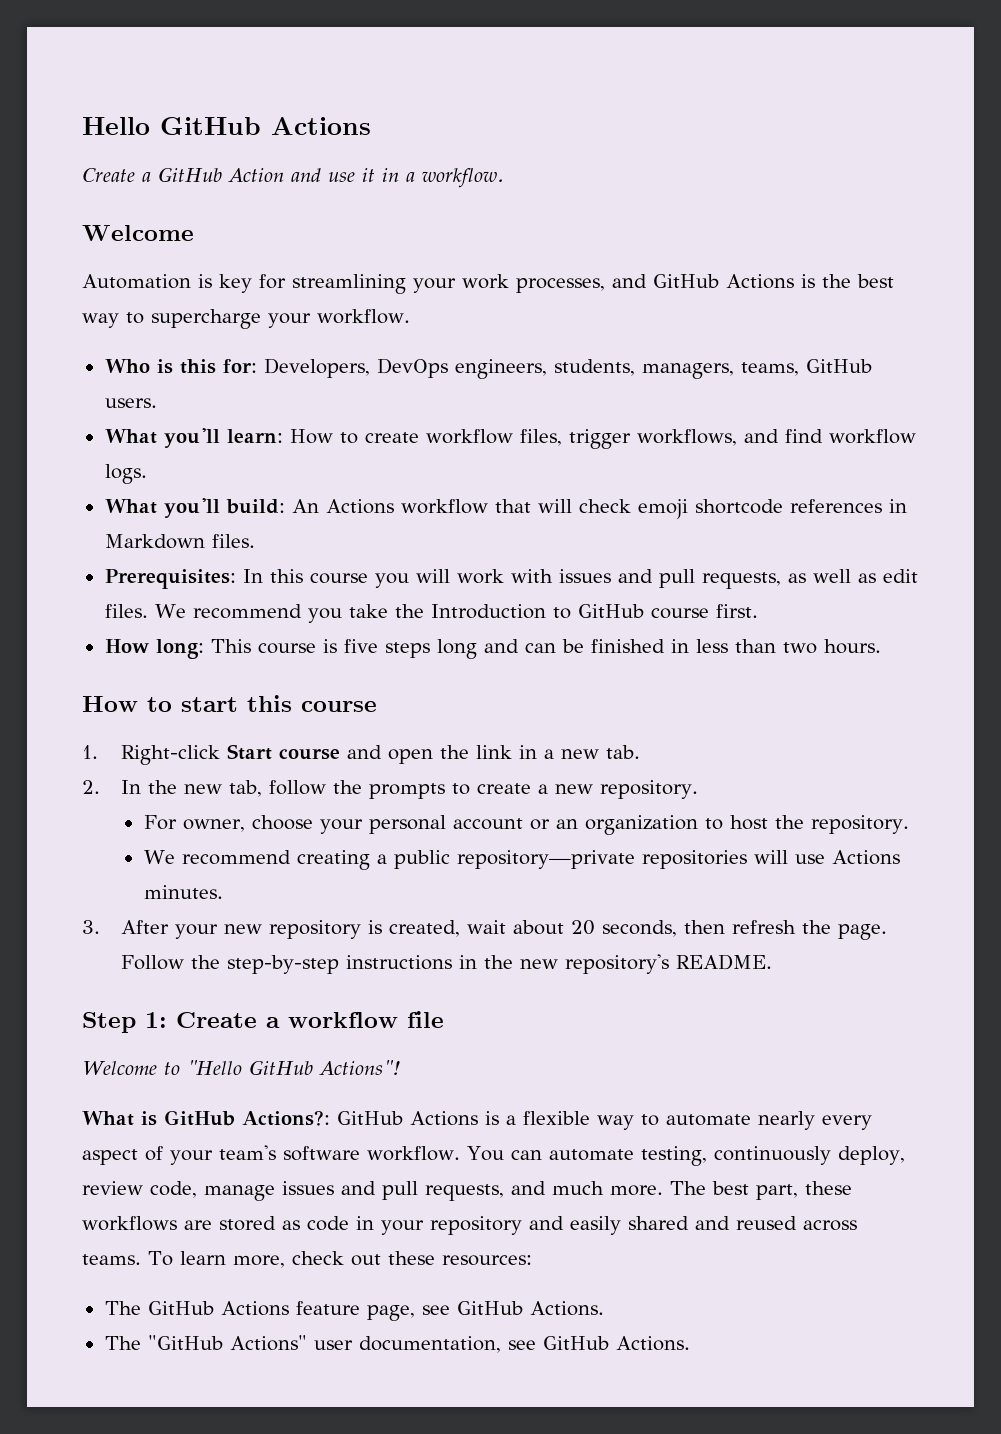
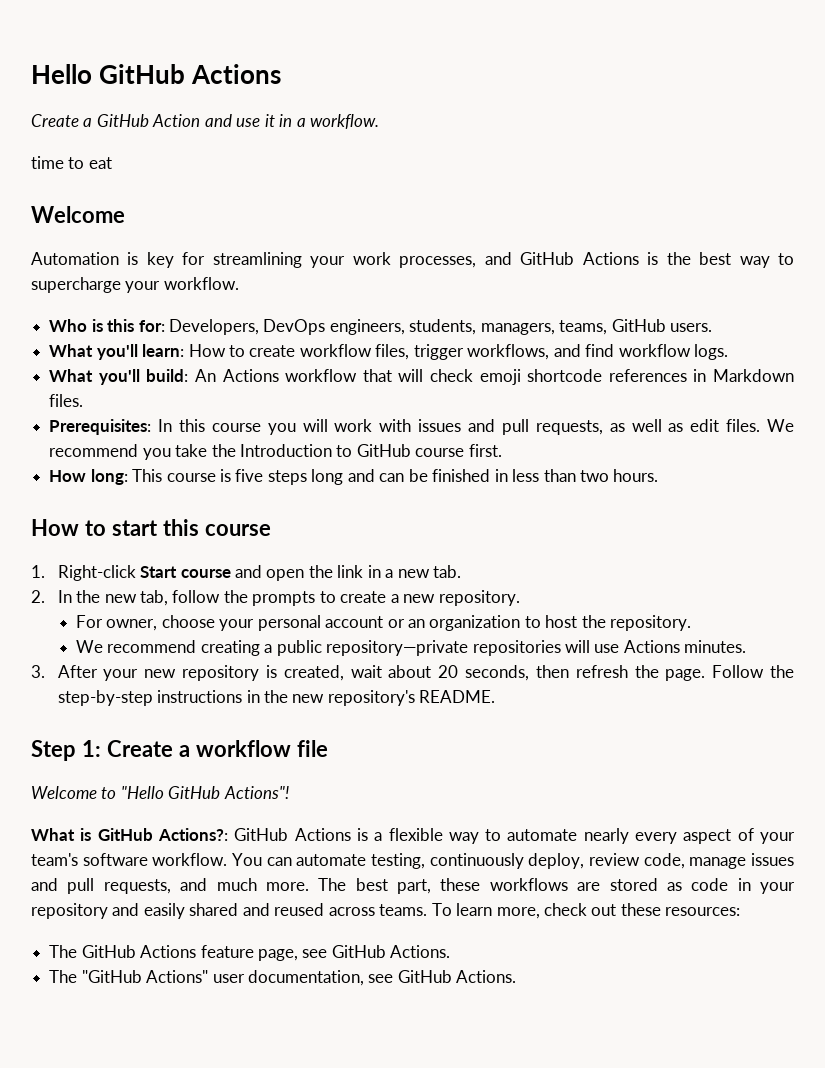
+ time to eat

